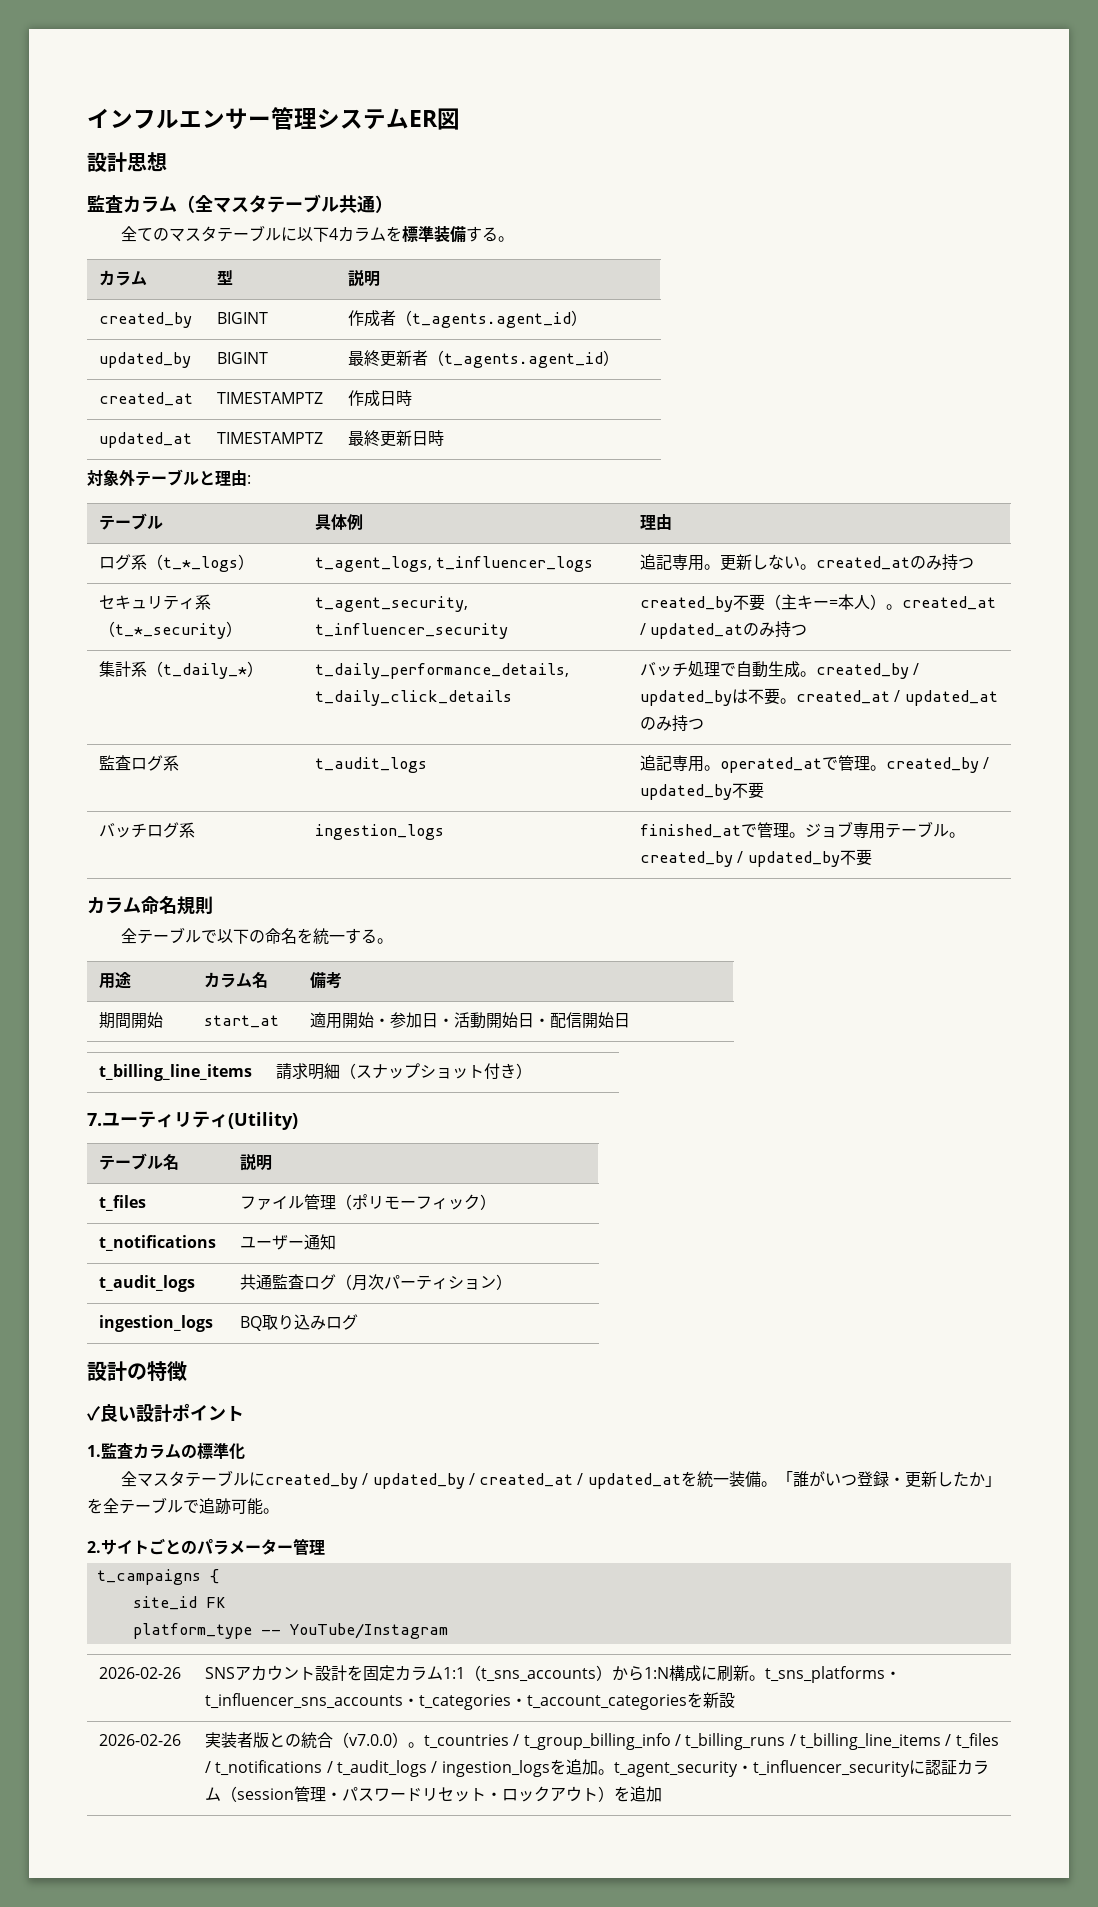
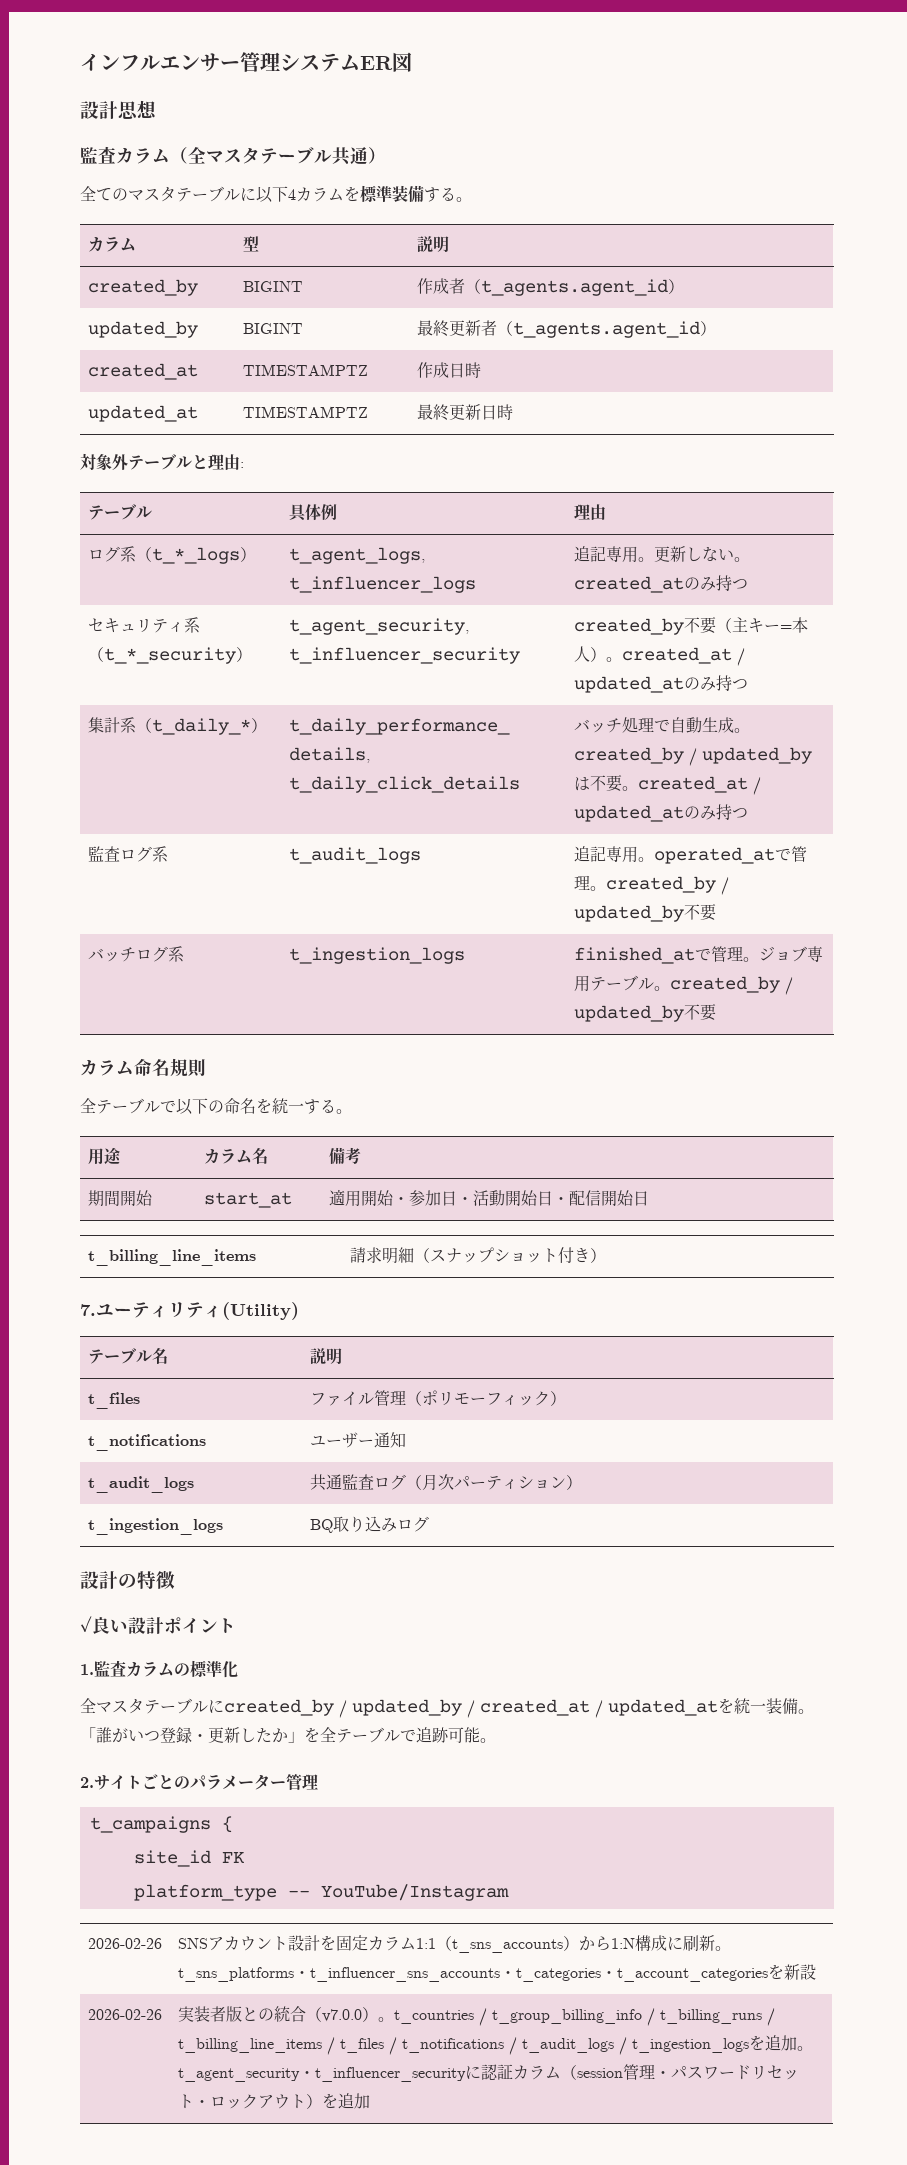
- バッチログ系 | ingestion_logs | finished_atで管理。ジョブ専用テーブル。created_by / updated_by不要
+ バッチログ系 | t_ingestion_logs | finished_atで管理。ジョブ専用テーブル。created_by / updated_by不要
- ingestion_logs | BQ取り込みログ
+ t_ingestion_logs | BQ取り込みログ
- 実装者版との統合（v7.0.0）。t_countries / t_group_billing_info / t_billing_runs / t_billing_line_items / t_files / t_notifications / t_audit_logs / ingestion_logsを追加。t_agent_security・t_influencer_securityに認証カラム（session管理・パスワードリセット・ロックアウト）を追加
+ 実装者版との統合（v7.0.0）。t_countries / t_group_billing_info / t_billing_runs / t_billing_line_items / t_files / t_notifications / t_audit_logs / t_ingestion_logsを追加。t_agent_security・t_influencer_securityに認証カラム（session管理・パスワードリセット・ロックアウト）を追加

